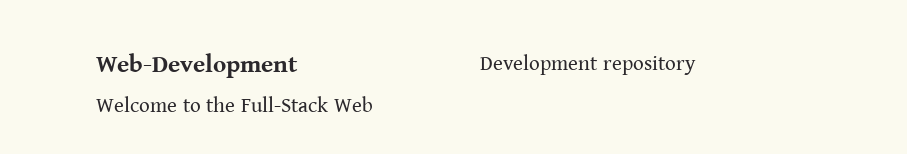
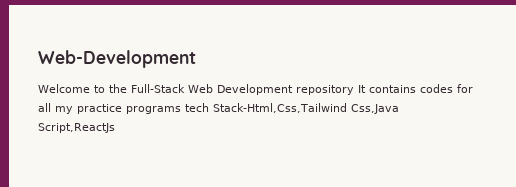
- Welcome to the Full-Stack Web Development repository
+ Welcome to the Full-Stack Web Development repository It contains codes for all my practice programs tech Stack-Html,Css,Tailwind Css,Java Script,ReactJs

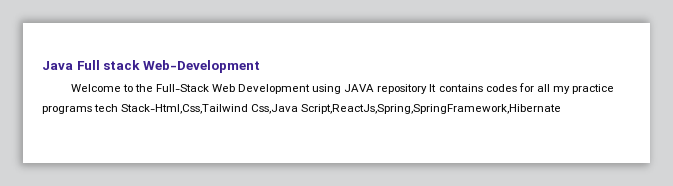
- Web-Development
+ Java Full stack Web-Development
- Welcome to the Full-Stack Web Development repository It contains codes for all my practice programs tech Stack-Html,Css,Tailwind Css,Java Script,ReactJs
+ Welcome to the Full-Stack Web Development using JAVA repository It contains codes for all my practice programs tech Stack-Html,Css,Tailwind Css,Java Script,ReactJs,Spring,SpringFramework,Hibernate

